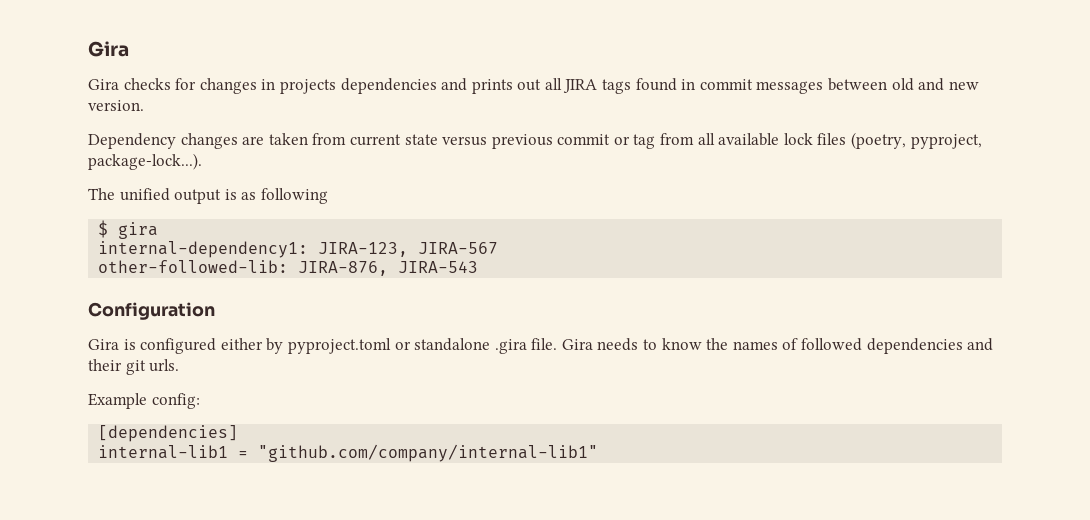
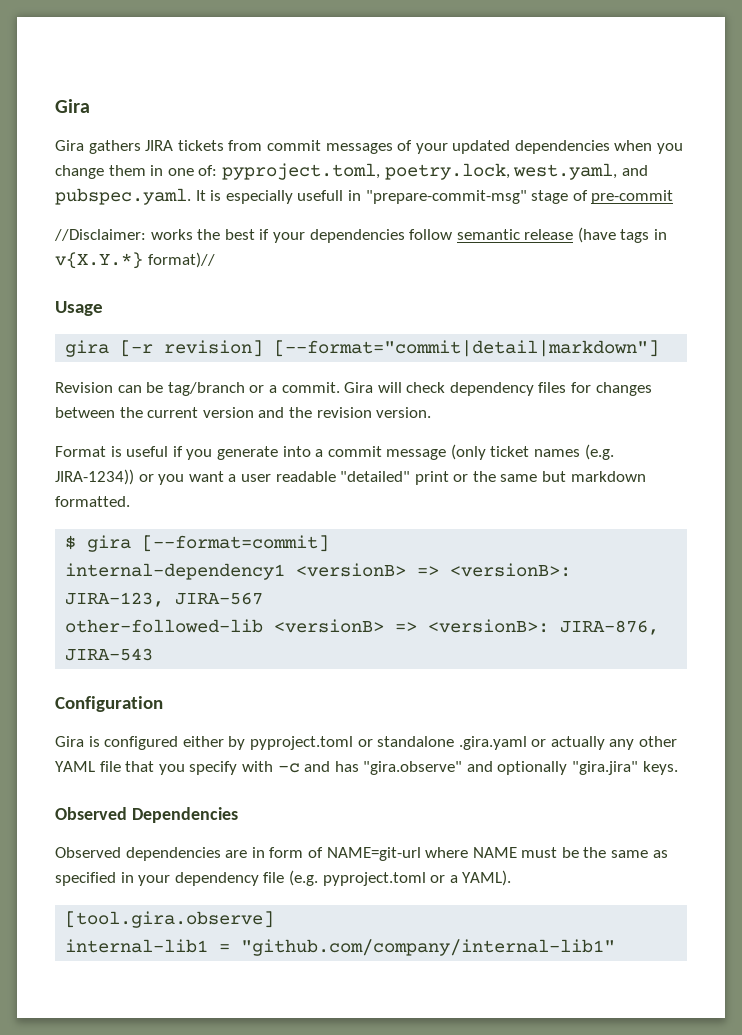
- Gira checks for changes in projects dependencies and prints out all JIRA tags found in commit messages between old and new version.
- Dependency changes are taken from current state versus previous commit or tag from all available lock files (poetry, pyproject, package-lock...).
- The unified output is as following
- $ gira
- internal-dependency1: JIRA-123, JIRA-567
- other-followed-lib: JIRA-876, JIRA-543
+ Gira gathers JIRA tickets from commit messages of your updated dependencies when you change them in one of: pyproject.toml, poetry.lock, west.yaml, and pubspec.yaml. It is especially usefull in "prepare-commit-msg" stage of pre-commit
+ //Disclaimer: works the best if your dependencies follow semantic release (have tags in v{X.Y.*} format)//
+ Usage
+ gira [-r revision] [--format="commit|detail|markdown"]
+ Revision can be tag/branch or a commit. Gira will check dependency files for changes between the current version and the revision version.
+ Format is useful if you generate into a commit message (only ticket names (e.g. JIRA-1234)) or you want a user readable "detailed" print or the same but markdown formatted.
+ $ gira [--format=commit]
+ internal-dependency1 <versionB> => <versionB>: JIRA-123, JIRA-567
+ other-followed-lib <versionB> => <versionB>: JIRA-876, JIRA-543
- Gira is configured either by pyproject.toml or standalone .gira file. Gira needs to know the names of followed dependencies and their git urls.
- Example config:
- [dependencies]
+ Gira is configured either by pyproject.toml or standalone .gira.yaml or actually any other YAML file that you specify with -c and has "gira.observe" and optionally "gira.jira" keys.
+ Observed Dependencies
+ Observed dependencies are in form of NAME=git-url where NAME must be the same as specified in your dependency file (e.g. pyproject.toml or a YAML).
+ [tool.gira.observe]

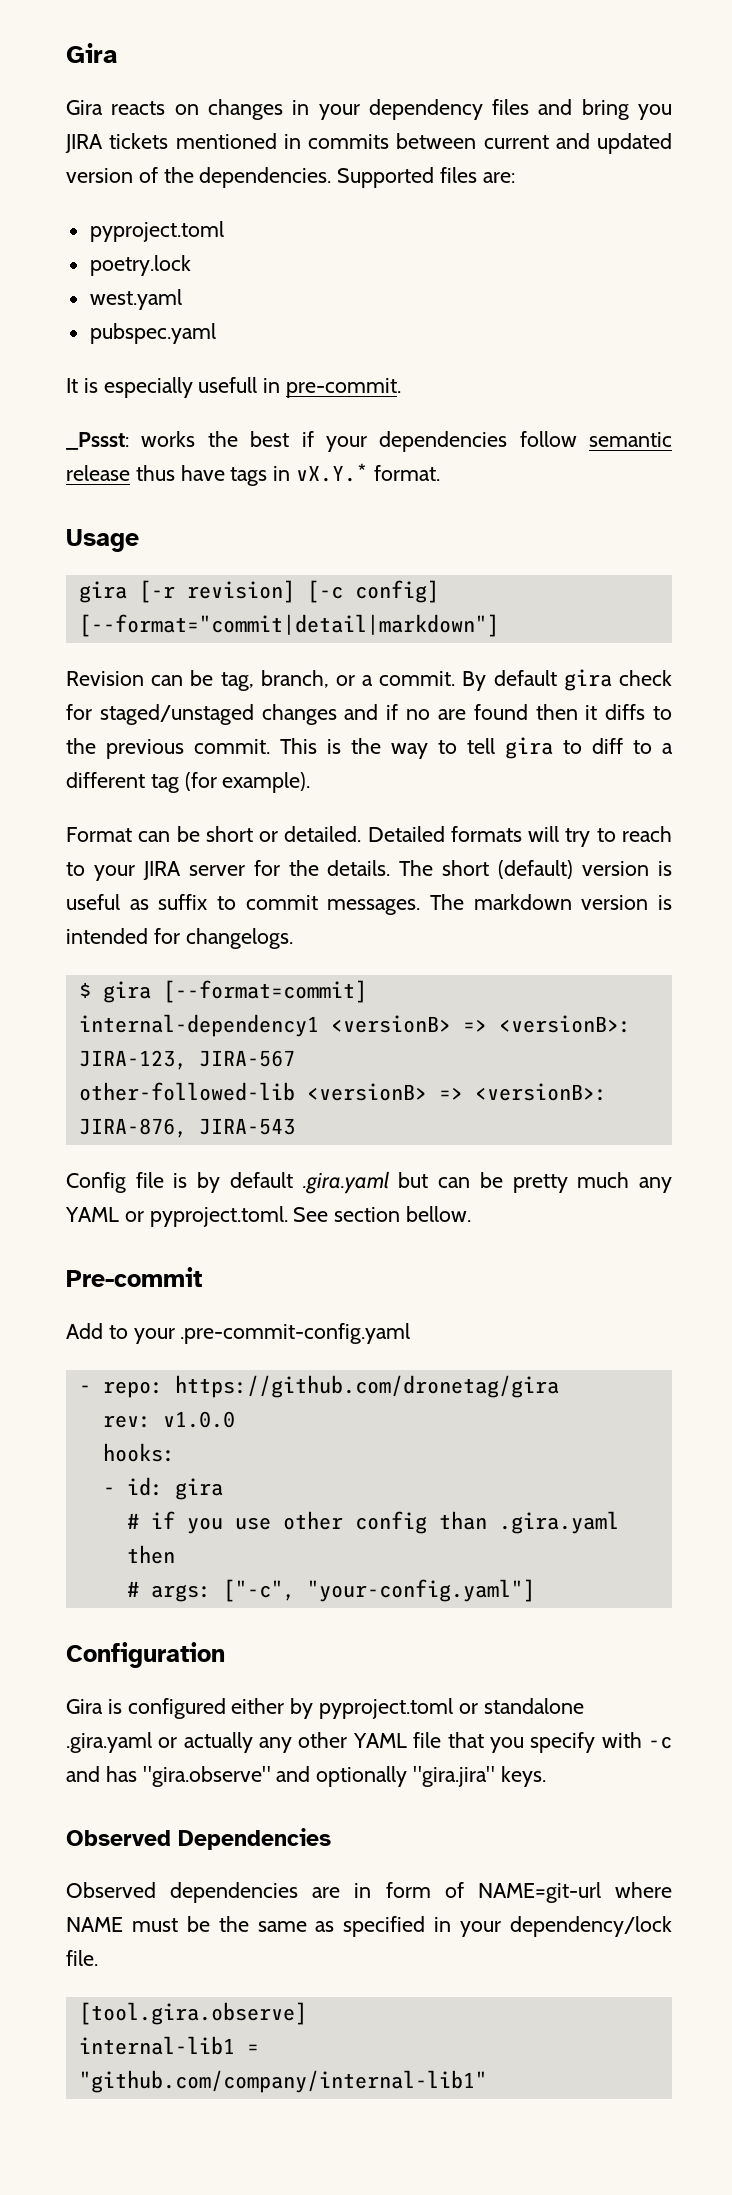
- Gira gathers JIRA tickets from commit messages of your updated dependencies when you change them in one of: pyproject.toml, poetry.lock, west.yaml, and pubspec.yaml. It is especially usefull in "prepare-commit-msg" stage of pre-commit
- //Disclaimer: works the best if your dependencies follow semantic release (have tags in v{X.Y.*} format)//
+ Gira reacts on changes in your dependency files and bring you JIRA tickets mentioned in commits between current and updated version of the dependencies. Supported files are:
+ pyproject.toml
+ poetry.lock
+ west.yaml
+ pubspec.yaml
+ It is especially usefull in pre-commit.
+ _Pssst: works the best if your dependencies follow semantic release thus have tags in vX.Y.* format.
- gira [-r revision] [--format="commit|detail|markdown"]
+ gira [-r revision] [-c config] [--format="commit|detail|markdown"]
- Revision can be tag/branch or a commit.
+ Revision can be tag, branch, or a commit.
- Gira will check dependency files for changes between the current version and the revision version.
- Format is useful if you generate into a commit message (only ticket names (e.g. JIRA-1234)) or you want a user readable "detailed" print or the same but markdown formatted.
+ By default gira check for staged/unstaged changes and if no are found then it diffs to the previous commit. This is the way to tell gira to diff to a different tag (for example).
+ Format can be short or detailed. Detailed formats will try to reach to your JIRA server for the details. The short (default) version is useful as suffix to commit messages. The markdown version is intended for changelogs.
+ Config file is by default .gira.yaml but can be pretty much any YAML or pyproject.toml. See section bellow.
+ Pre-commit
+ Add to your .pre-commit-config.yaml
+ - repo: https://github.com/dronetag/gira
+ rev: v1.0.0
+ hooks:
+ - id: gira
+ # if you use other config than .gira.yaml then
+ # args: ["-c", "your-config.yaml"]
- Observed dependencies are in form of NAME=git-url where NAME must be the same as specified in your dependency file (e.g. pyproject.toml or a YAML).
+ Observed dependencies are in form of NAME=git-url where NAME must be the same as specified in your dependency/lock file.

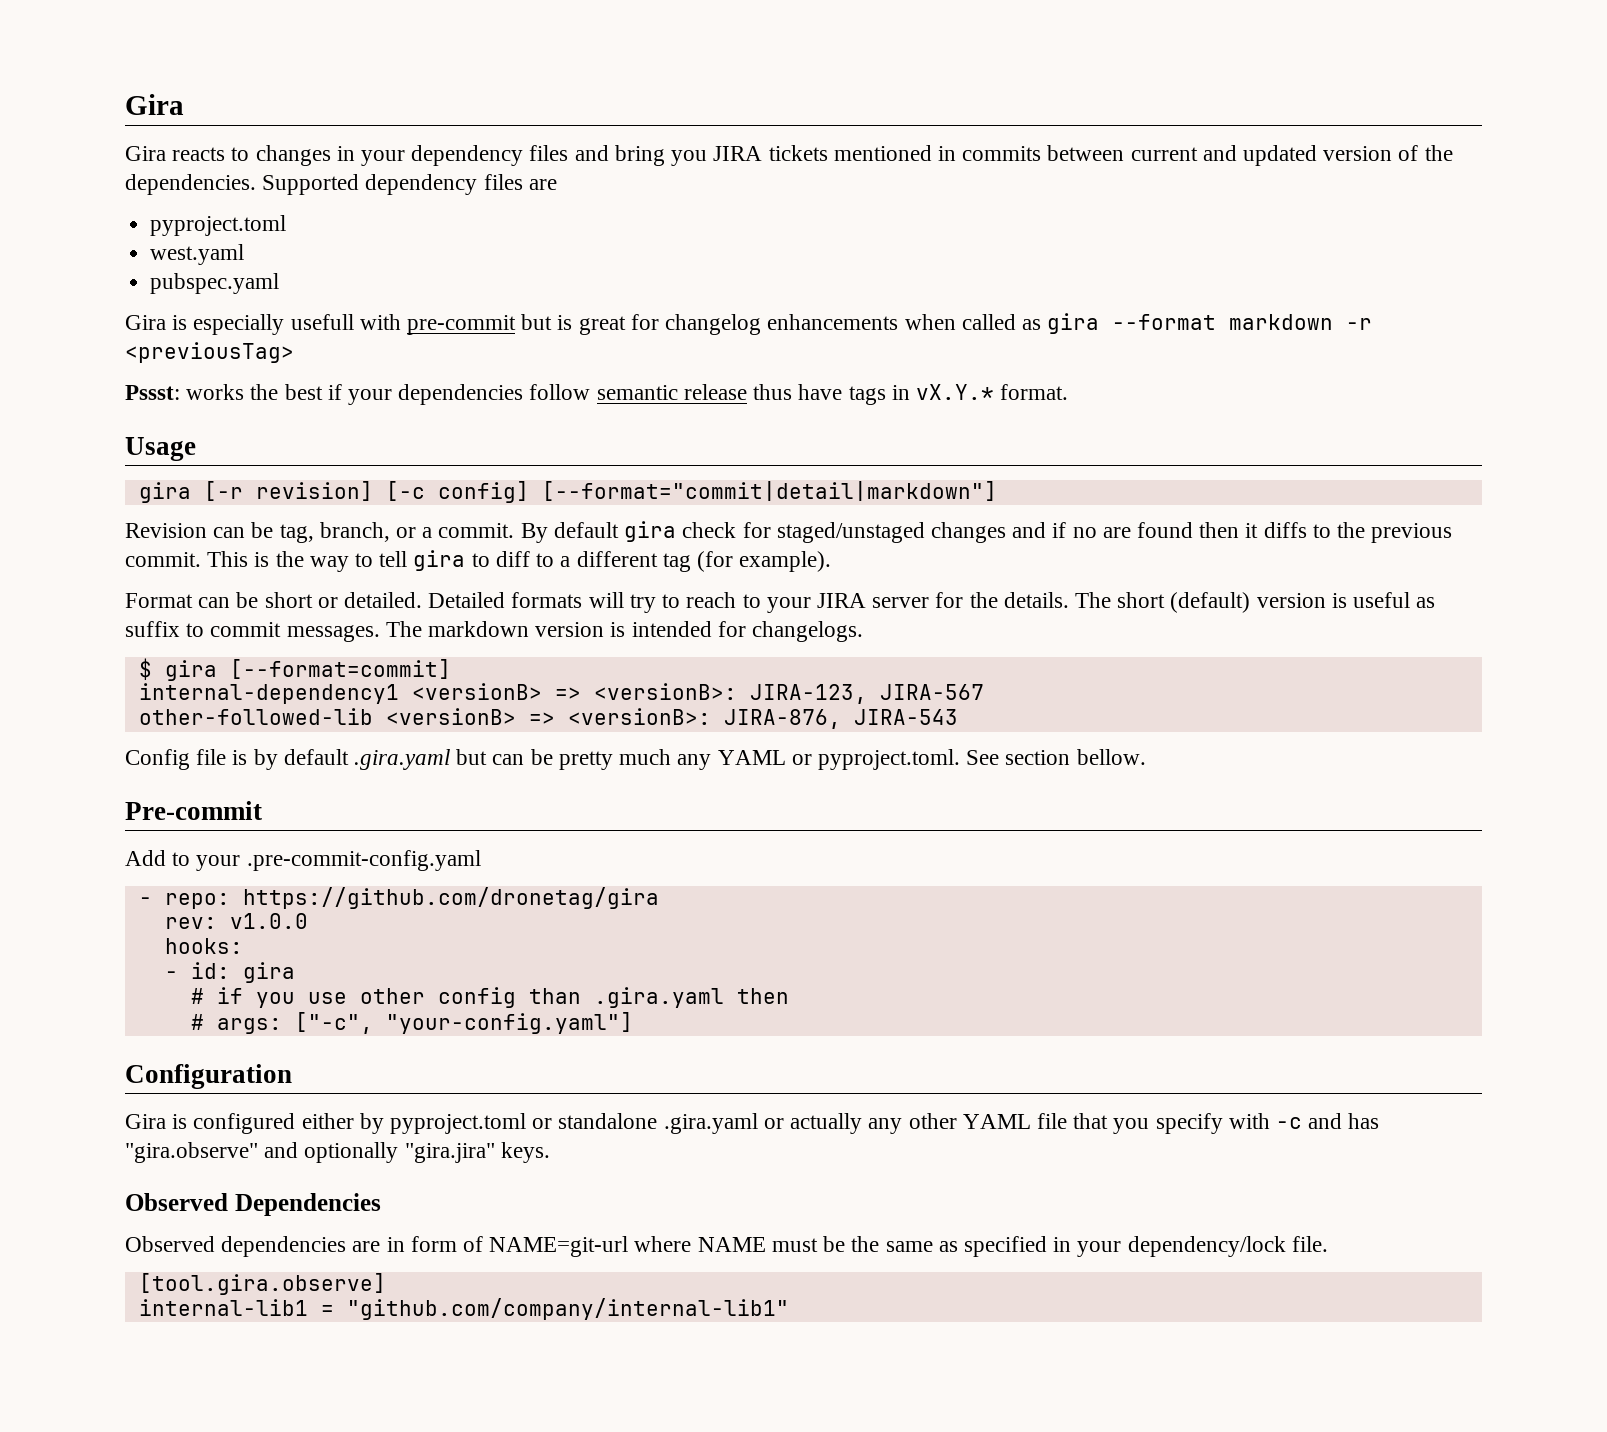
- Gira reacts on changes in your dependency files and bring you JIRA tickets mentioned in commits between current and updated version of the dependencies.
+ Gira reacts to changes in your dependency files and bring you JIRA tickets mentioned in commits between current and updated version of the dependencies.
- Supported files are:
+ Supported dependency files are
  pyproject.toml
- poetry.lock
- It is especially usefull in pre-commit.
- _Pssst: works the best if your dependencies follow semantic release thus have tags in vX.Y.* format.
+ Gira is especially usefull with pre-commit but is great for changelog enhancements when called as gira --format markdown -r <previousTag>
+ Pssst: works the best if your dependencies follow semantic release thus have tags in vX.Y.* format.

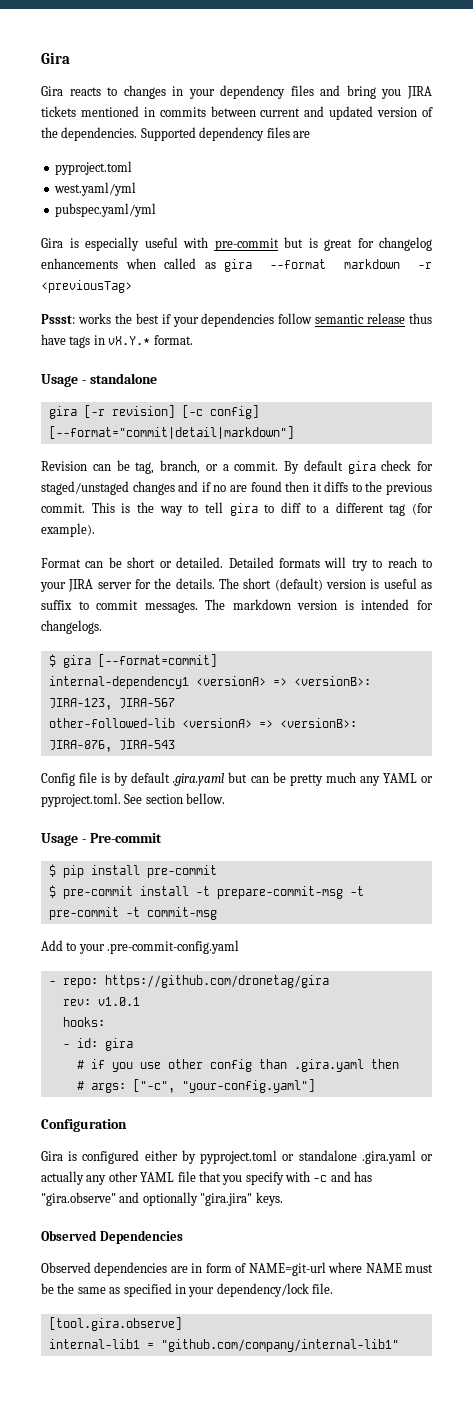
- west.yaml
- pubspec.yaml
+ west.yaml/yml
+ pubspec.yaml/yml
- Gira is especially usefull with pre-commit but is great for changelog enhancements when called as gira --format markdown -r <previousTag>
+ Gira is especially useful with pre-commit but is great for changelog enhancements when called as gira --format markdown -r <previousTag>
- Usage
+ Usage - standalone
- internal-dependency1 <versionB> => <versionB>: JIRA-123, JIRA-567
+ internal-dependency1 <versionA> => <versionB>: JIRA-123, JIRA-567
- other-followed-lib <versionB> => <versionB>: JIRA-876, JIRA-543
+ other-followed-lib <versionA> => <versionB>: JIRA-876, JIRA-543
- Pre-commit
+ Usage - Pre-commit
+ $ pip install pre-commit
+ $ pre-commit install -t prepare-commit-msg -t pre-commit -t commit-msg
- rev: v1.0.0
+ rev: v1.0.1

